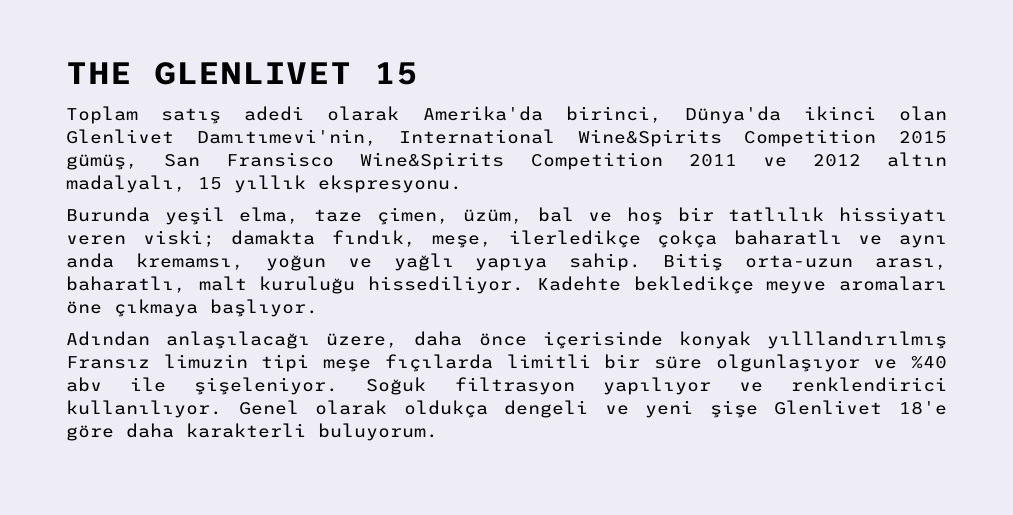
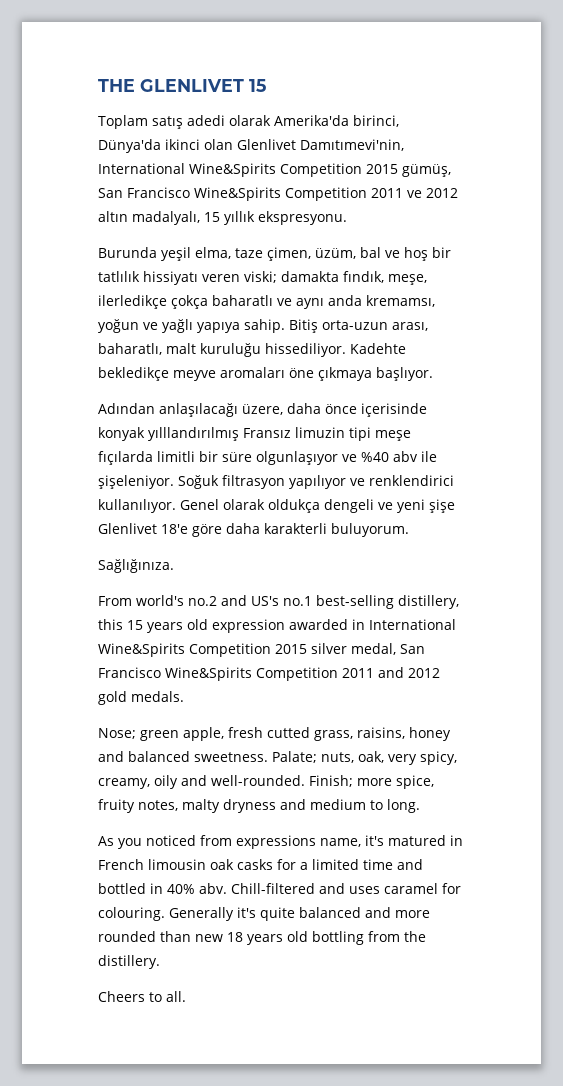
- Toplam satış adedi olarak Amerika'da birinci, Dünya'da ikinci olan Glenlivet Damıtımevi'nin, International Wine&Spirits Competition 2015 gümüş, San Fransisco Wine&Spirits Competition 2011 ve 2012 altın madalyalı, 15 yıllık ekspresyonu.
+ Toplam satış adedi olarak Amerika'da birinci, Dünya'da ikinci olan Glenlivet Damıtımevi'nin, International Wine&Spirits Competition 2015 gümüş, San Francisco Wine&Spirits Competition 2011 ve 2012 altın madalyalı, 15 yıllık ekspresyonu.
+ Sağlığınıza.
+ From world's no.2 and US's no.1 best-selling distillery, this 15 years old expression awarded in International Wine&Spirits Competition 2015 silver medal, San Francisco Wine&Spirits Competition 2011 and 2012 gold medals.
+ Nose; green apple, fresh cutted grass, raisins, honey and balanced sweetness. Palate; nuts, oak, very spicy, creamy, oily and well-rounded. Finish; more spice, fruity notes, malty dryness and medium to long.
+ As you noticed from expressions name, it's matured in French limousin oak casks for a limited time and bottled in 40% abv. Chill-filtered and uses caramel for colouring. Generally it's quite balanced and more rounded than new 18 years old bottling from the distillery.
+ Cheers to all.

